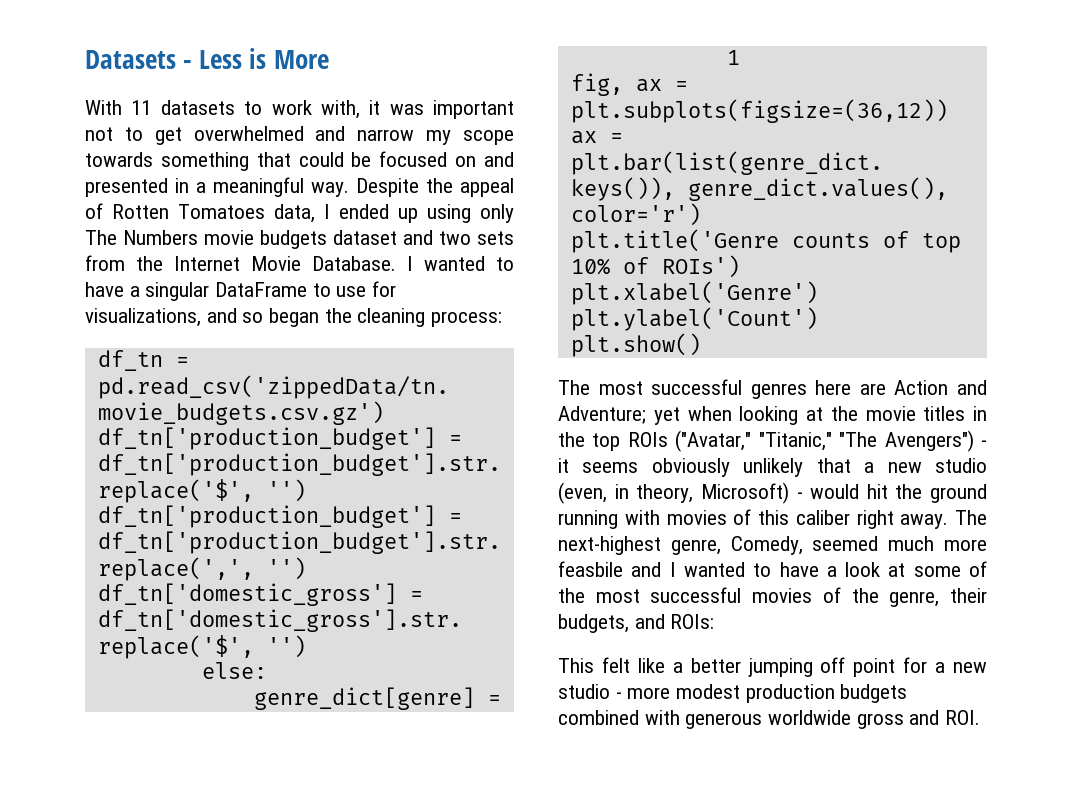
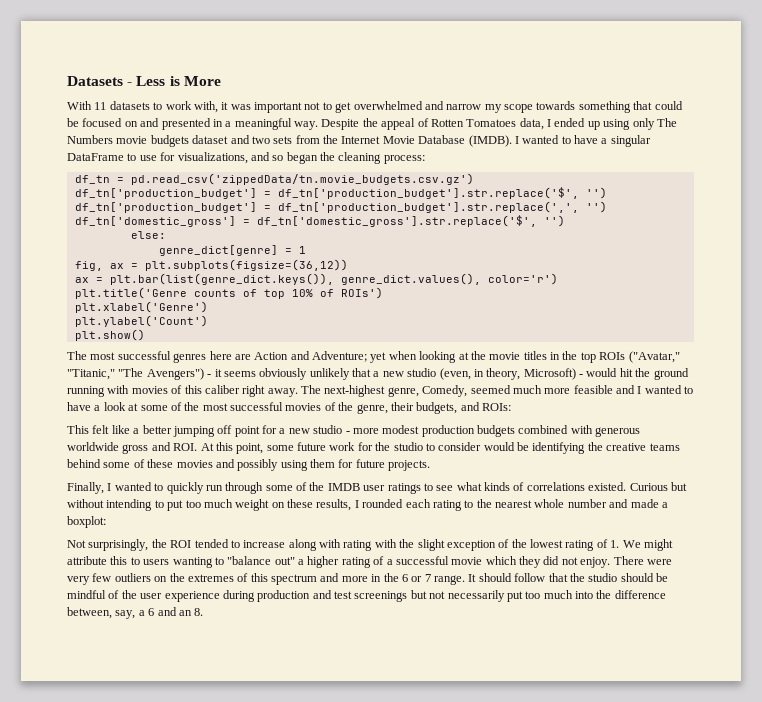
- Despite the appeal of Rotten Tomatoes data, I ended up using only The Numbers movie budgets dataset and two sets from the Internet Movie Database.
+ Despite the appeal of Rotten Tomatoes data, I ended up using only The Numbers movie budgets dataset and two sets from the Internet Movie Database (IMDB).
- The next-highest genre, Comedy, seemed much more feasbile and I wanted to have a look at some of the most successful movies of the genre, their budgets, and ROIs:
+ The next-highest genre, Comedy, seemed much more feasible and I wanted to have a look at some of the most successful movies of the genre, their budgets, and ROIs:
- This felt like a better jumping off point for a new studio - more modest production budgets combined with generous worldwide gross and ROI.
+ This felt like a better jumping off point for a new studio - more modest production budgets combined with generous worldwide gross and ROI. At this point, some future work for the studio to consider would be identifying the creative teams behind some of these movies and possibly using them for future projects.
+ Finally, I wanted to quickly run through some of the IMDB user ratings to see what kinds of correlations existed. Curious but without intending to put too much weight on these results, I rounded each rating to the nearest whole number and made a boxplot:
+ Not surprisingly, the ROI tended to increase along with rating with the slight exception of the lowest rating of 1. We might attribute this to users wanting to "balance out" a higher rating of a successful movie which they did not enjoy. There were very few outliers on the extremes of this spectrum and more in the 6 or 7 range. It should follow that the studio should be mindful of the user experience during production and test screenings but not necessarily put too much into the difference between, say, a 6 and an 8.

